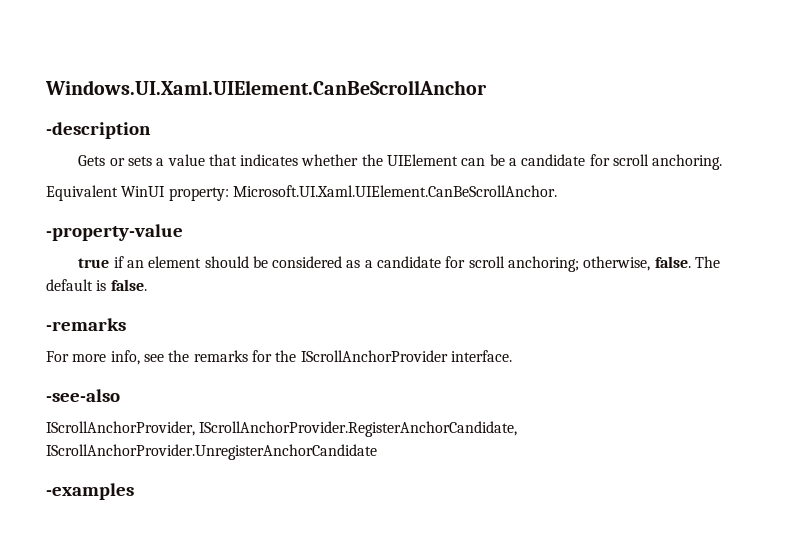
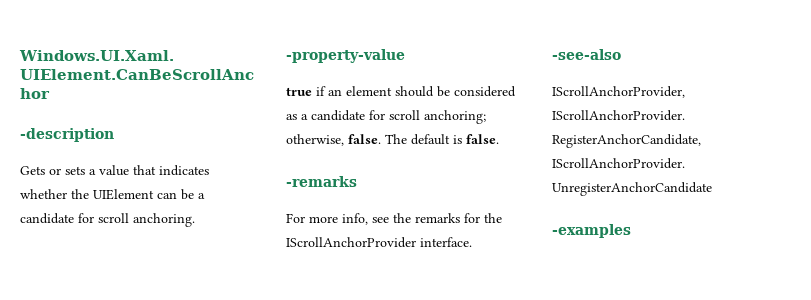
- Equivalent WinUI property: Microsoft.UI.Xaml.UIElement.CanBeScrollAnchor.

